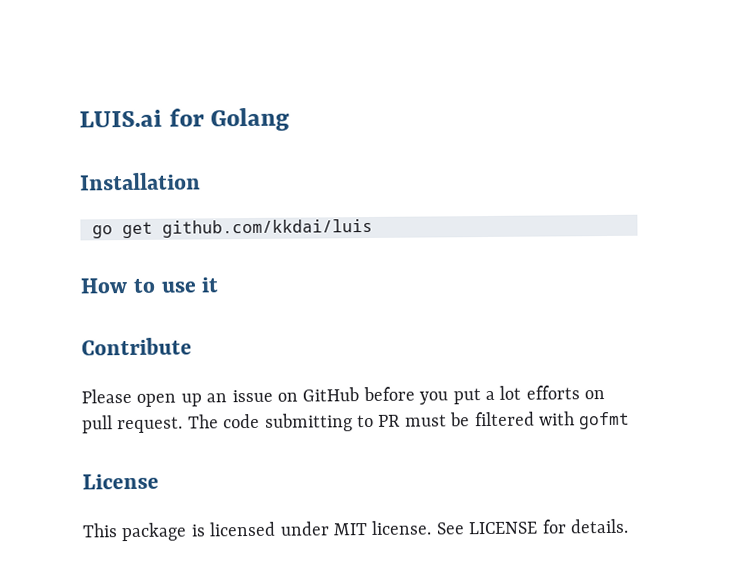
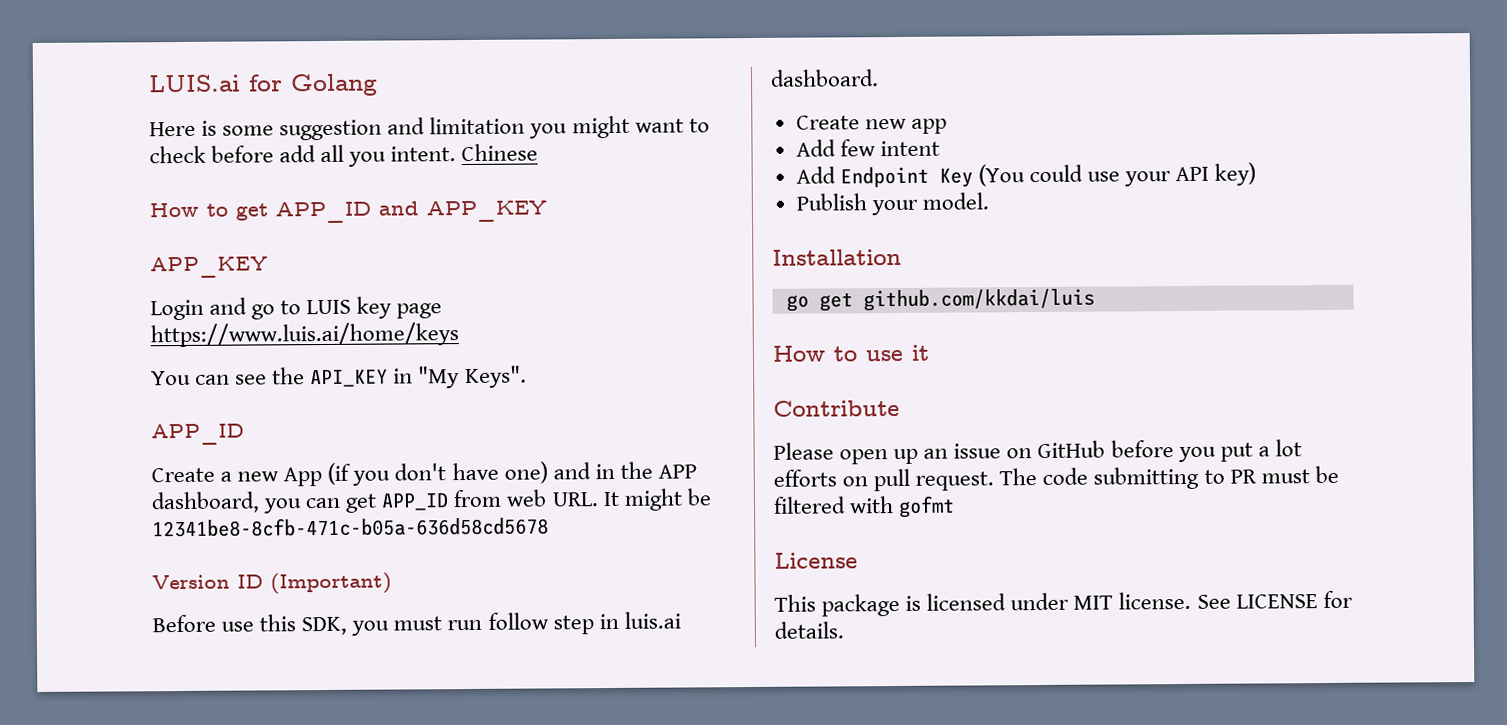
+ Here is some suggestion and limitation you might want to check before add all you intent. Chinese
+ How to get APP_ID and APP_KEY
+ APP_KEY
+ Login and go to LUIS key page https://www.luis.ai/home/keys
+ You can see the API_KEY in "My Keys".
+ APP_ID
+ Create a new App (if you don't have one) and in the APP dashboard, you can get APP_ID from web URL. It might be 12341be8-8cfb-471c-b05a-636d58cd5678
+ Version ID (Important)
+ Before use this SDK, you must run follow step in luis.ai dashboard.
+ Create new app
+ Add few intent
+ Add Endpoint Key (You could use your API key)
+ Publish your model.

